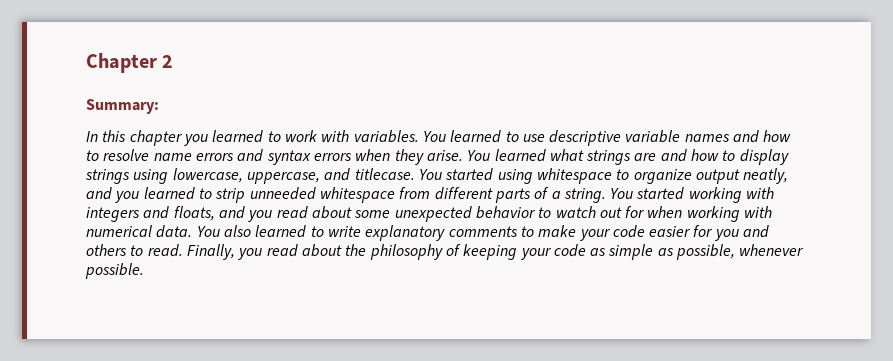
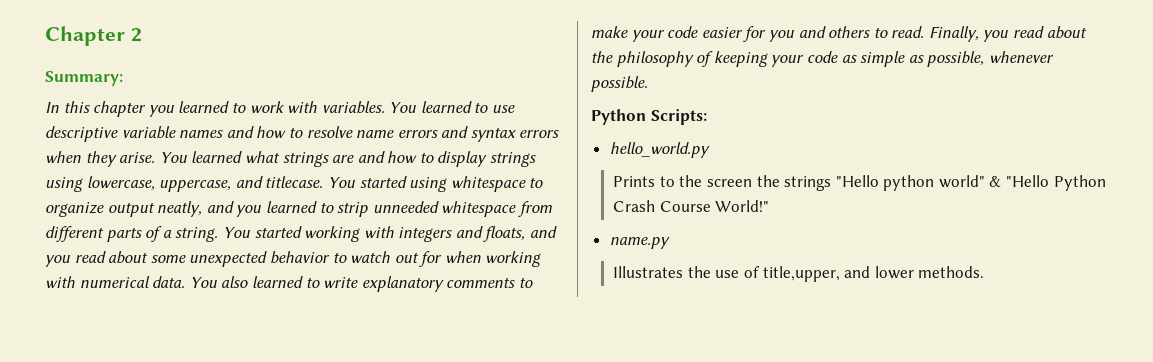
+ Python Scripts:
+ hello_world.py
+ Prints to the screen the strings "Hello python world" & "Hello Python Crash Course World!"
+ name.py
+ Illustrates the use of title,upper, and lower methods.

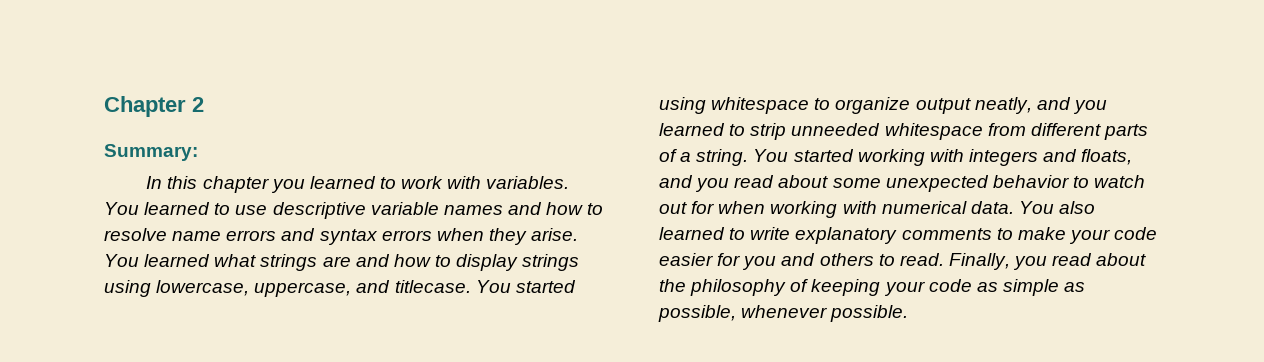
- Python Scripts:
- hello_world.py
- Prints to the screen the strings "Hello python world" & "Hello Python Crash Course World!"
- name.py
- Illustrates the use of title,upper, and lower methods.

